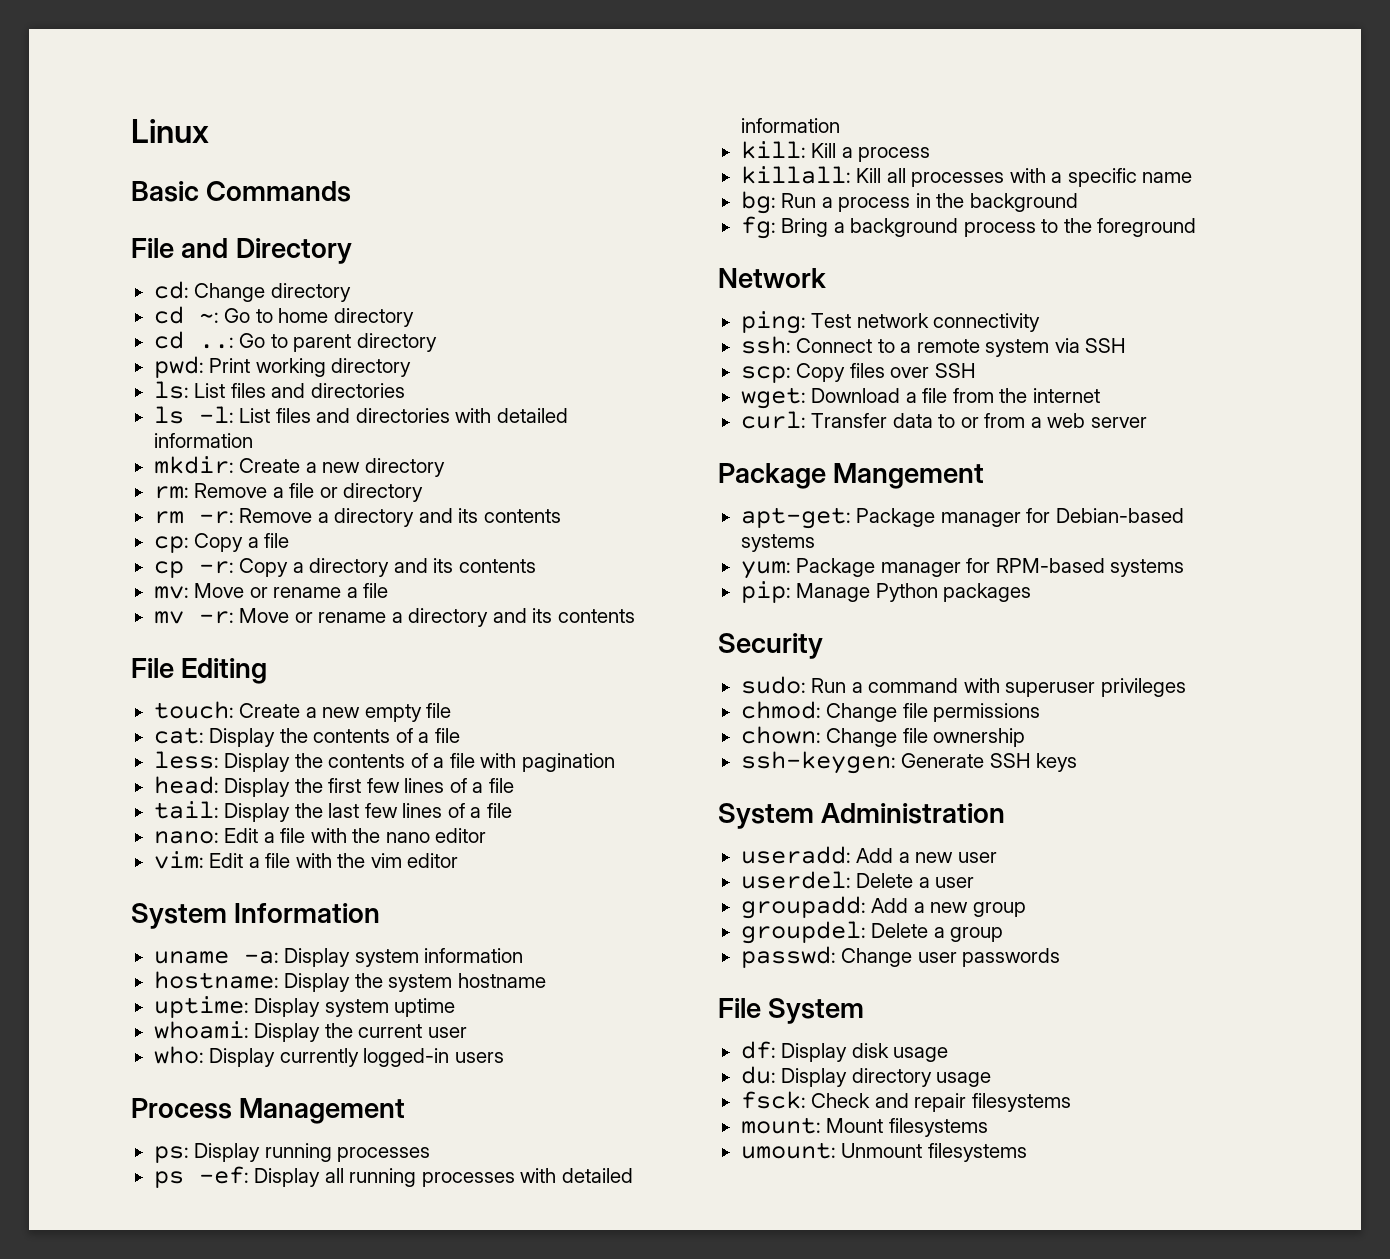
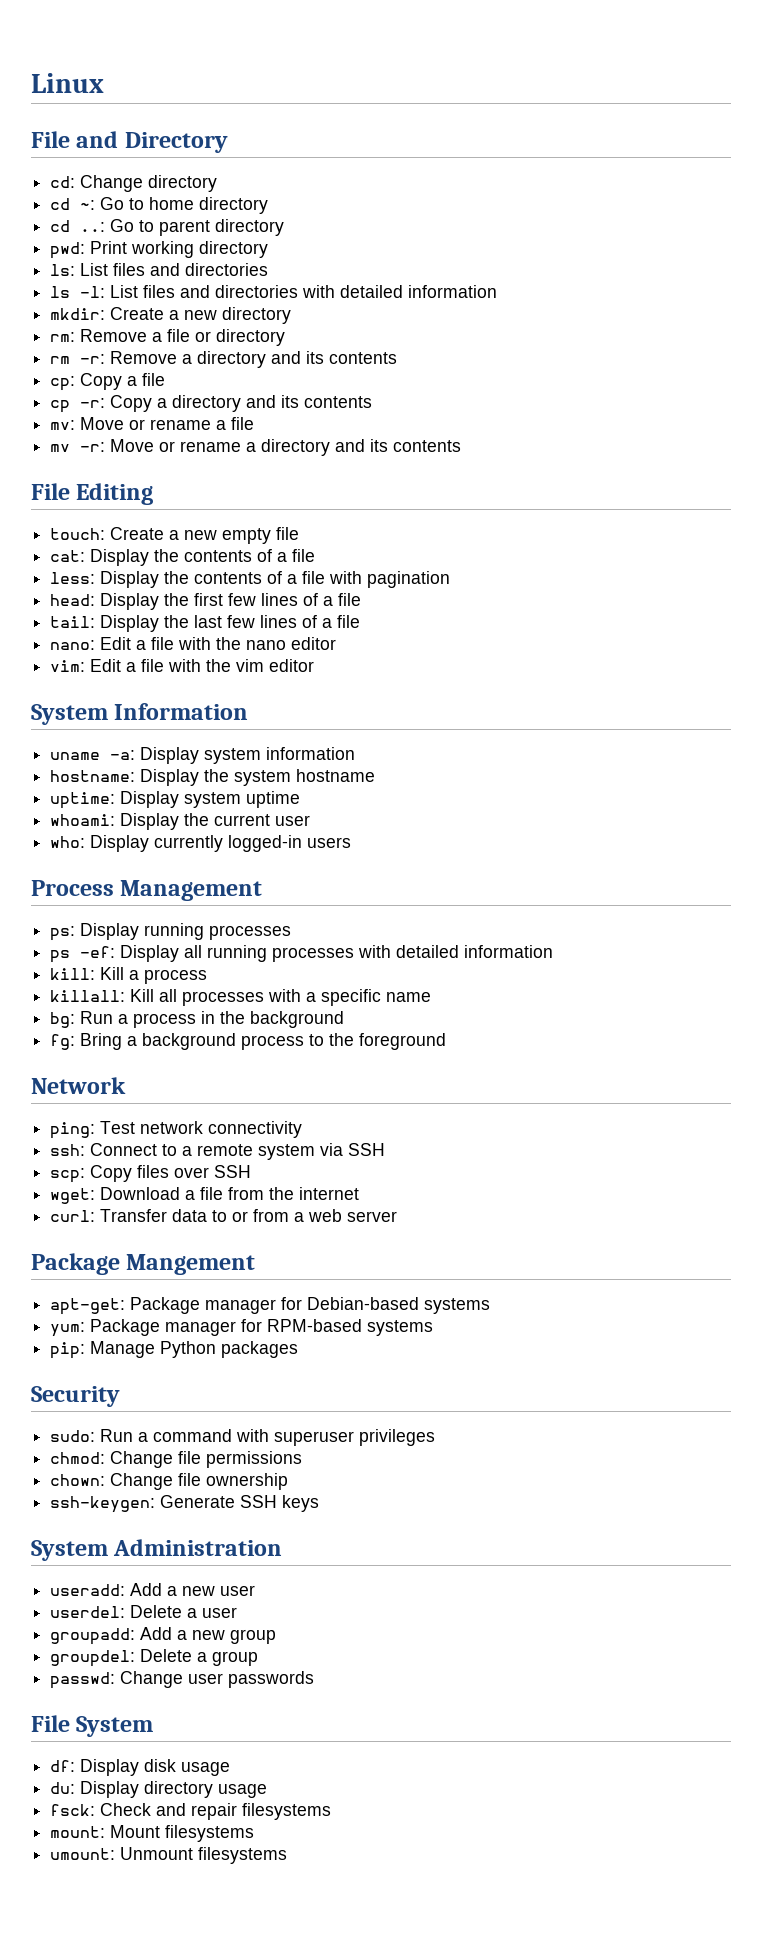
- Basic Commands

